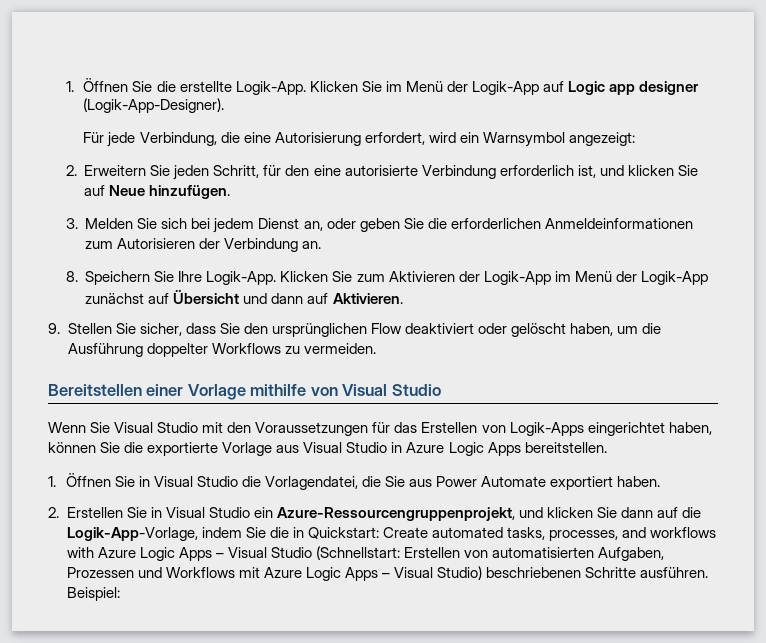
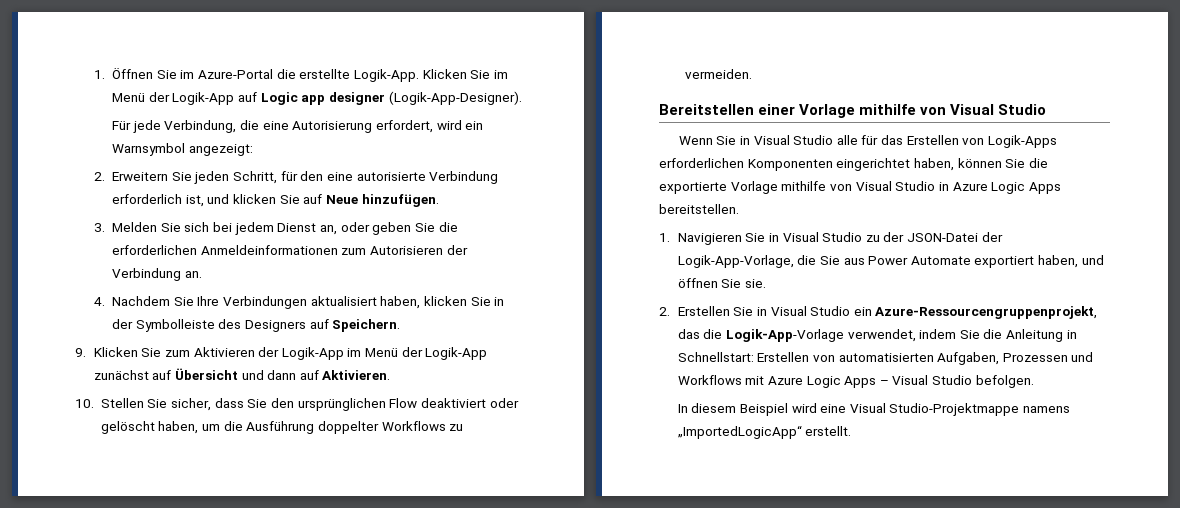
- 1. Öffnen Sie die erstellte Logik-App.
+ 1. Öffnen Sie im Azure-Portal die erstellte Logik-App.
- 8. Speichern Sie Ihre Logik-App. Klicken Sie zum Aktivieren der Logik-App im Menü der Logik-App zunächst auf Übersicht und dann auf Aktivieren.
+ 4. Nachdem Sie Ihre Verbindungen aktualisiert haben, klicken Sie in der Symbolleiste des Designers auf Speichern.
+ 9. Klicken Sie zum Aktivieren der Logik-App im Menü der Logik-App zunächst auf Übersicht und dann auf Aktivieren.
- 9. Stellen Sie sicher, dass Sie den ursprünglichen Flow deaktiviert oder gelöscht haben, um die Ausführung doppelter Workflows zu vermeiden.
+ 10. Stellen Sie sicher, dass Sie den ursprünglichen Flow deaktiviert oder gelöscht haben, um die Ausführung doppelter Workflows zu vermeiden.
- Wenn Sie Visual Studio mit den Voraussetzungen für das Erstellen von Logik-Apps eingerichtet haben, können Sie die exportierte Vorlage aus Visual Studio in Azure Logic Apps bereitstellen.
+ Wenn Sie in Visual Studio alle für das Erstellen von Logik-Apps erforderlichen Komponenten eingerichtet haben, können Sie die exportierte Vorlage mithilfe von Visual Studio in Azure Logic Apps bereitstellen.
- 1. Öffnen Sie in Visual Studio die Vorlagendatei, die Sie aus Power Automate exportiert haben.
+ 1. Navigieren Sie in Visual Studio zu der JSON-Datei der Logik-App-Vorlage, die Sie aus Power Automate exportiert haben, und öffnen Sie sie.
- 2. Erstellen Sie in Visual Studio ein Azure-Ressourcengruppenprojekt, und klicken Sie dann auf die Logik-App-Vorlage, indem Sie die in Quickstart: Create automated tasks, processes, and workflows with Azure Logic Apps – Visual Studio (Schnellstart: Erstellen von automatisierten Aufgaben, Prozessen und Workflows mit Azure Logic Apps – Visual Studio) beschriebenen Schritte ausführen. Beispiel:
+ 2. Erstellen Sie in Visual Studio ein Azure-Ressourcengruppenprojekt, das die Logik-App-Vorlage verwendet, indem Sie die Anleitung in Schnellstart: Erstellen von automatisierten Aufgaben, Prozessen und Workflows mit Azure Logic Apps – Visual Studio befolgen.
+ In diesem Beispiel wird eine Visual Studio-Projektmappe namens „ImportedLogicApp“ erstellt.

